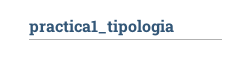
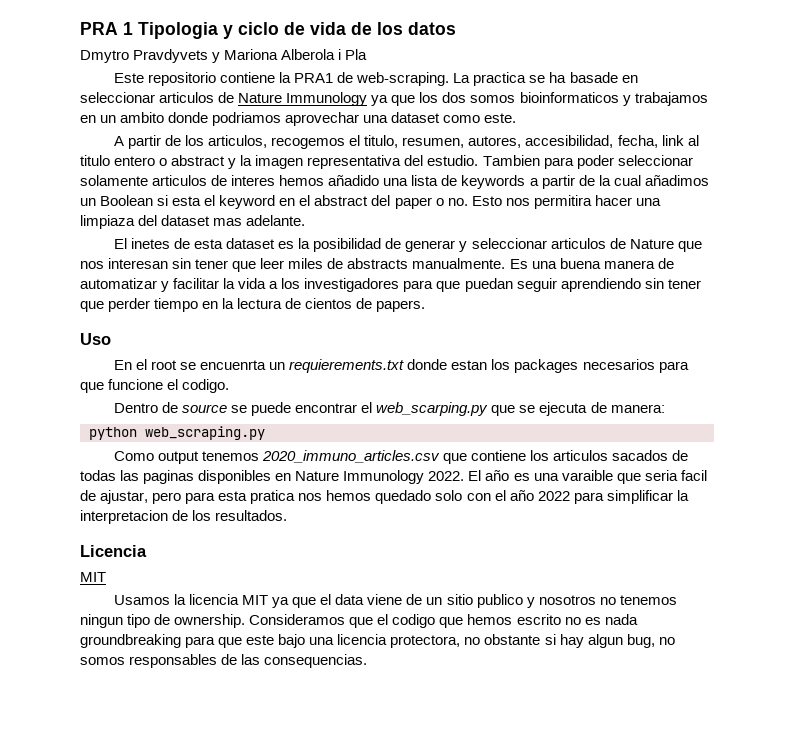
- practica1_tipologia
+ PRA 1 Tipologia y ciclo de vida de los datos
+ Dmytro Pravdyvets y Mariona Alberola i Pla
+ Este repositorio contiene la PRA1 de web-scraping. La practica se ha basade en seleccionar articulos de Nature Immunology ya que los dos somos bioinformaticos y trabajamos en un ambito donde podriamos aprovechar una dataset como este.
+ A partir de los articulos, recogemos el titulo, resumen, autores, accesibilidad, fecha, link al titulo entero o abstract y la imagen representativa del estudio. Tambien para poder seleccionar solamente articulos de interes hemos añadido una lista de keywords a partir de la cual añadimos un Boolean si esta el keyword en el abstract del paper o no. Esto nos permitira hacer una limpiaza del dataset mas adelante.
+ El inetes de esta dataset es la posibilidad de generar y seleccionar articulos de Nature que nos interesan sin tener que leer miles de abstracts manualmente. Es una buena manera de automatizar y facilitar la vida a los investigadores para que puedan seguir aprendiendo sin tener que perder tiempo en la lectura de cientos de papers.
+ Uso
+ En el root se encuenrta un requierements.txt donde estan los packages necesarios para que funcione el codigo.
+ Dentro de source se puede encontrar el web_scarping.py que se ejecuta de manera:
+ python web_scraping.py
+ Como output tenemos 2020_immuno_articles.csv que contiene los articulos sacados de todas las paginas disponibles en Nature Immunology 2022. El año es una varaible que seria facil de ajustar, pero para esta pratica nos hemos quedado solo con el año 2022 para simplificar la interpretacion de los resultados.
+ Licencia
+ MIT
+ Usamos la licencia MIT ya que el data viene de un sitio publico y nosotros no tenemos ningun tipo de ownership. Consideramos que el codigo que hemos escrito no es nada groundbreaking para que este bajo una licencia protectora, no obstante si hay algun bug, no somos responsables de las consequencias.

